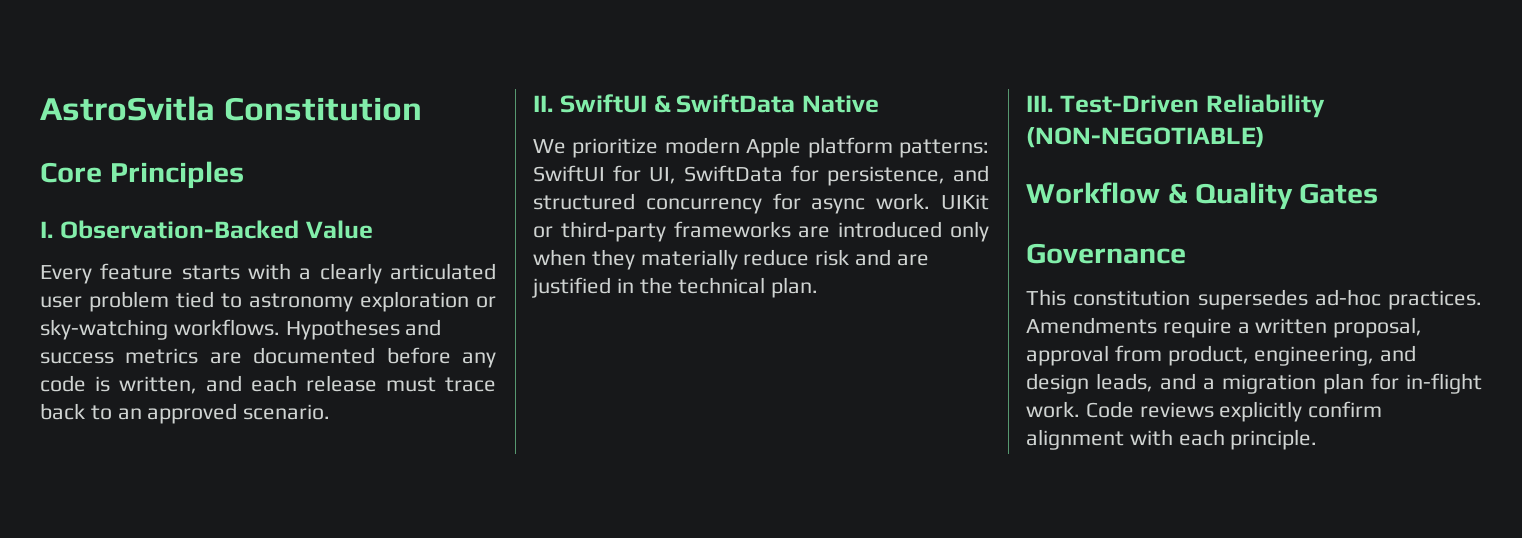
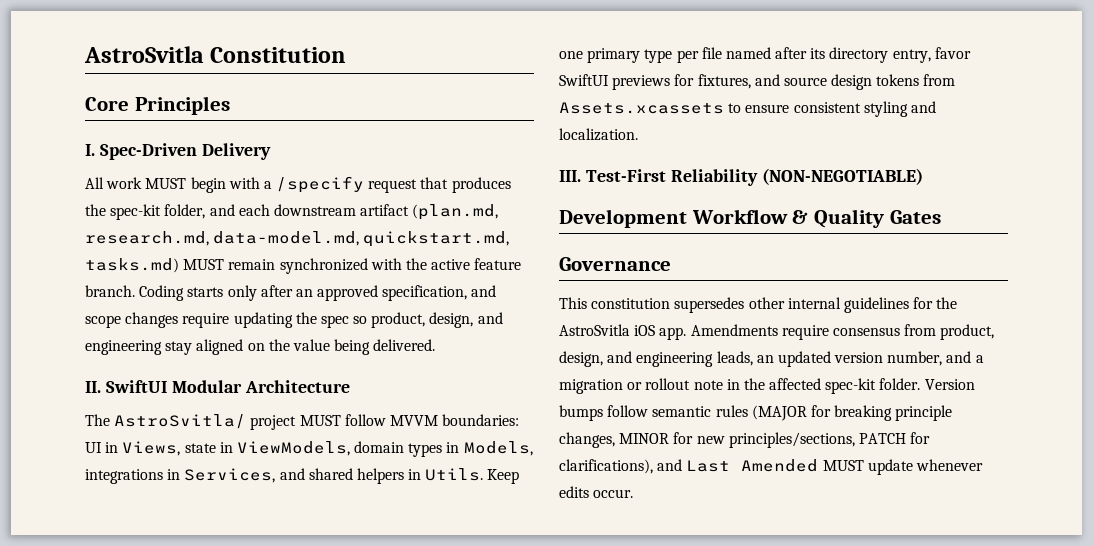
- I. Observation-Backed Value
- Every feature starts with a clearly articulated user problem tied to astronomy exploration or sky-watching workflows. Hypotheses and success metrics are documented before any code is written, and each release must trace back to an approved scenario.
- II. SwiftUI & SwiftData Native
- We prioritize modern Apple platform patterns: SwiftUI for UI, SwiftData for persistence, and structured concurrency for async work. UIKit or third-party frameworks are introduced only when they materially reduce risk and are justified in the technical plan.
+ I. Spec-Driven Delivery
+ All work MUST begin with a /specify request that produces the spec-kit folder, and each downstream artifact (plan.md, research.md, data-model.md, quickstart.md, tasks.md) MUST remain synchronized with the active feature branch. Coding starts only after an approved specification, and scope changes require updating the spec so product, design, and engineering stay aligned on the value being delivered.
+ II. SwiftUI Modular Architecture
+ The AstroSvitla/ project MUST follow MVVM boundaries: UI in Views, state in ViewModels, domain types in Models, integrations in Services, and shared helpers in Utils. Keep one primary type per file named after its directory entry, favor SwiftUI previews for fixtures, and source design tokens from Assets.xcassets to ensure consistent styling and localization.
- III. Test-Driven Reliability (NON-NEGOTIABLE)
+ III. Test-First Reliability (NON-NEGOTIABLE)
- Workflow & Quality Gates
+ Development Workflow & Quality Gates
- This constitution supersedes ad-hoc practices. Amendments require a written proposal, approval from product, engineering, and design leads, and a migration plan for in-flight work. Code reviews explicitly confirm alignment with each principle.
+ This constitution supersedes other internal guidelines for the AstroSvitla iOS app. Amendments require consensus from product, design, and engineering leads, an updated version number, and a migration or rollout note in the affected spec-kit folder. Version bumps follow semantic rules (MAJOR for breaking principle changes, MINOR for new principles/sections, PATCH for clarifications), and Last Amended MUST update whenever edits occur.

